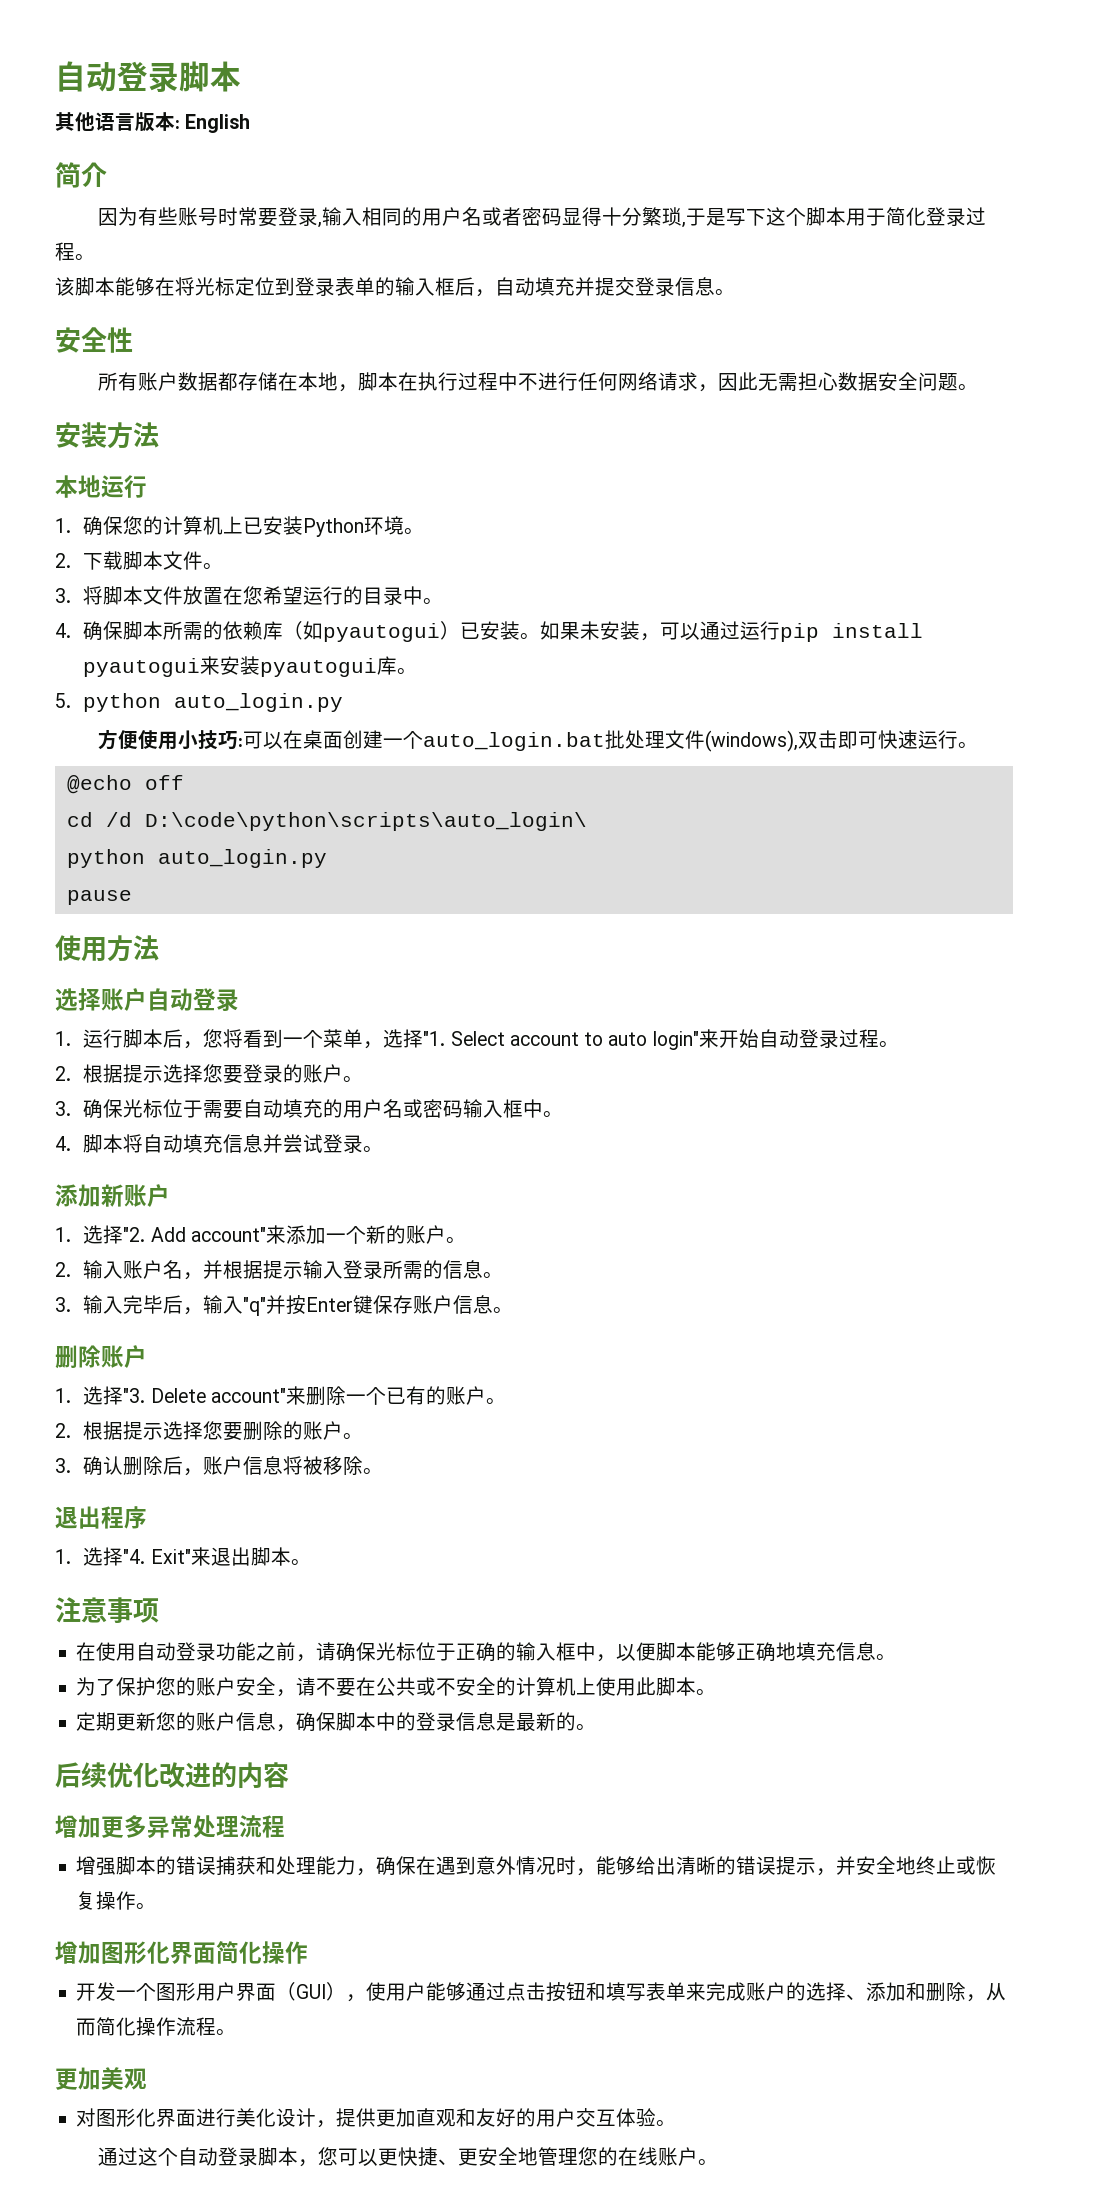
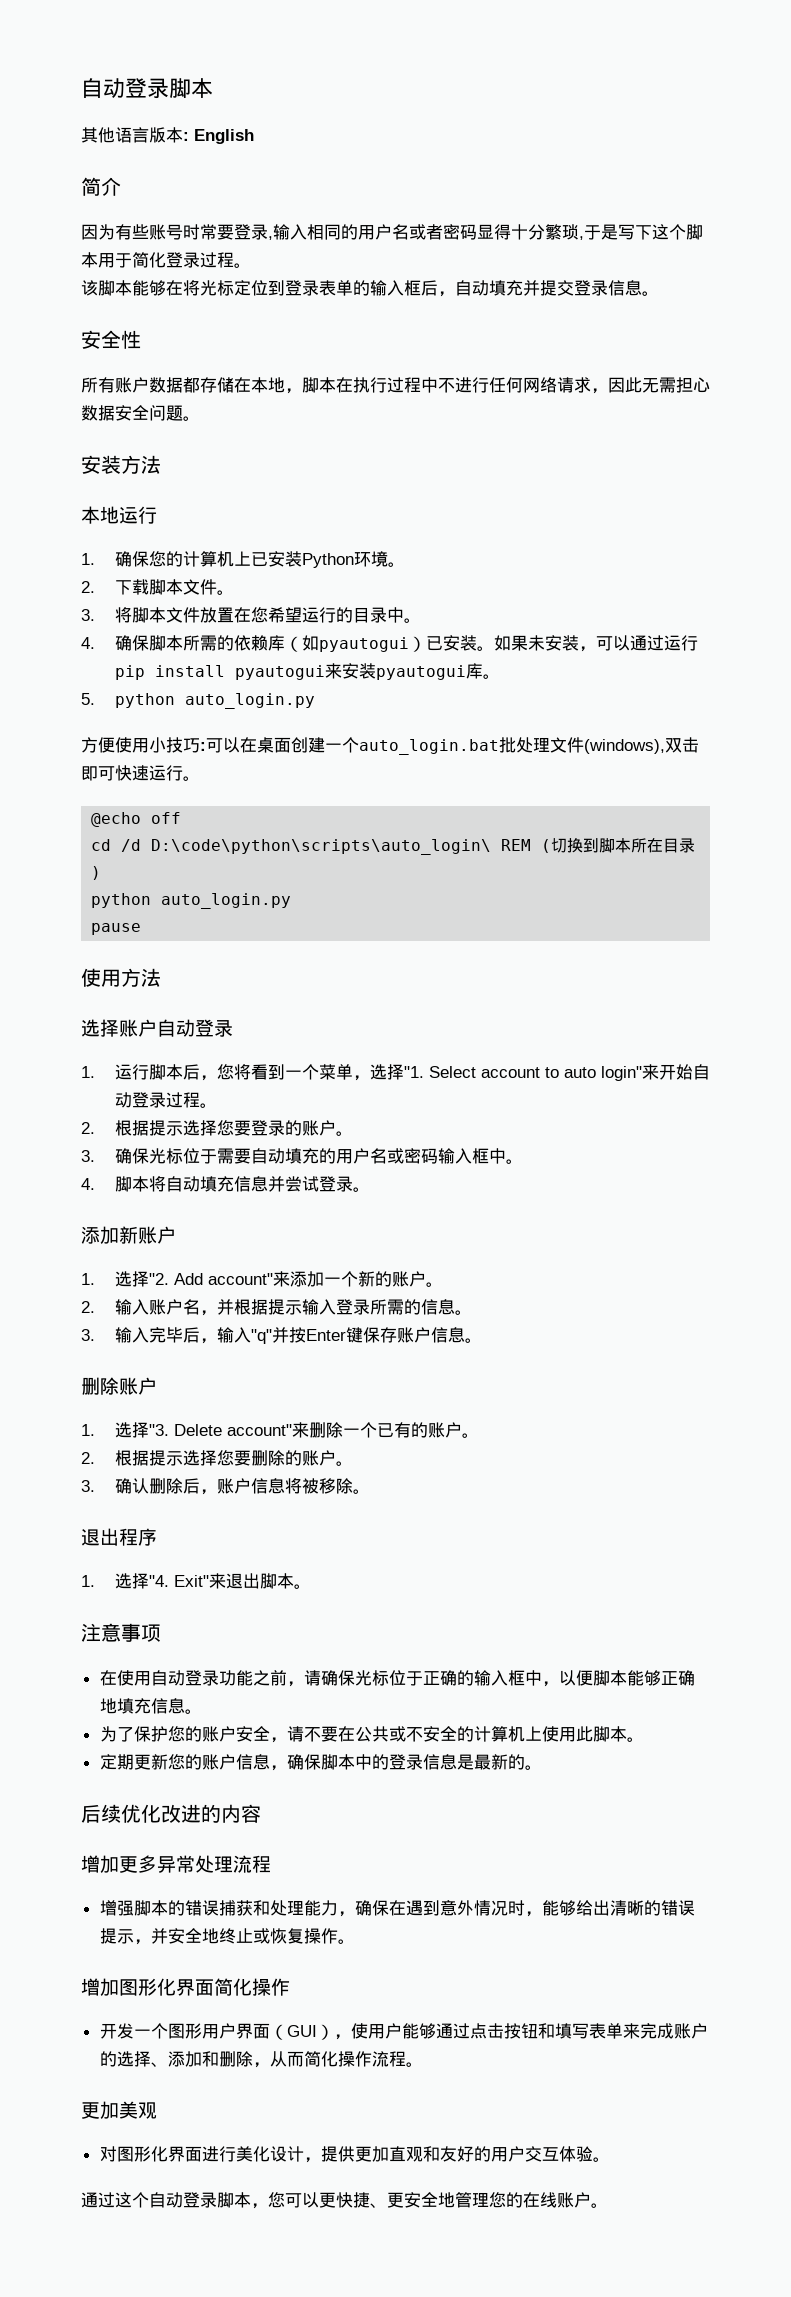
- cd /d D:\code\python\scripts\auto_login\
+ cd /d D:\code\python\scripts\auto_login\ REM (切换到脚本所在目录)

